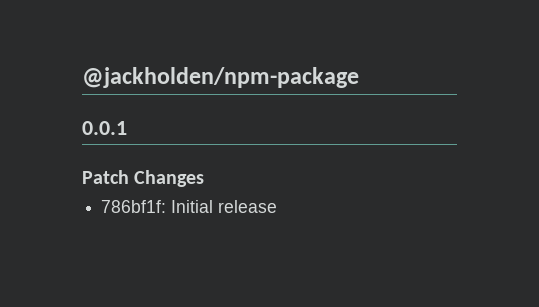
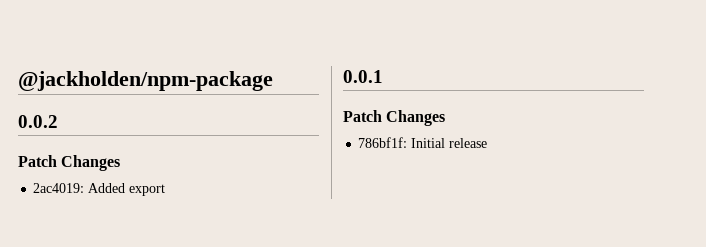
+ 0.0.2
+ Patch Changes
+ 2ac4019: Added export

